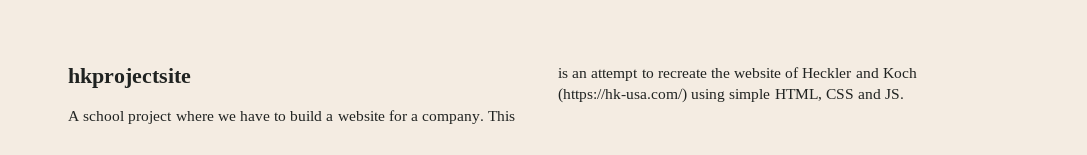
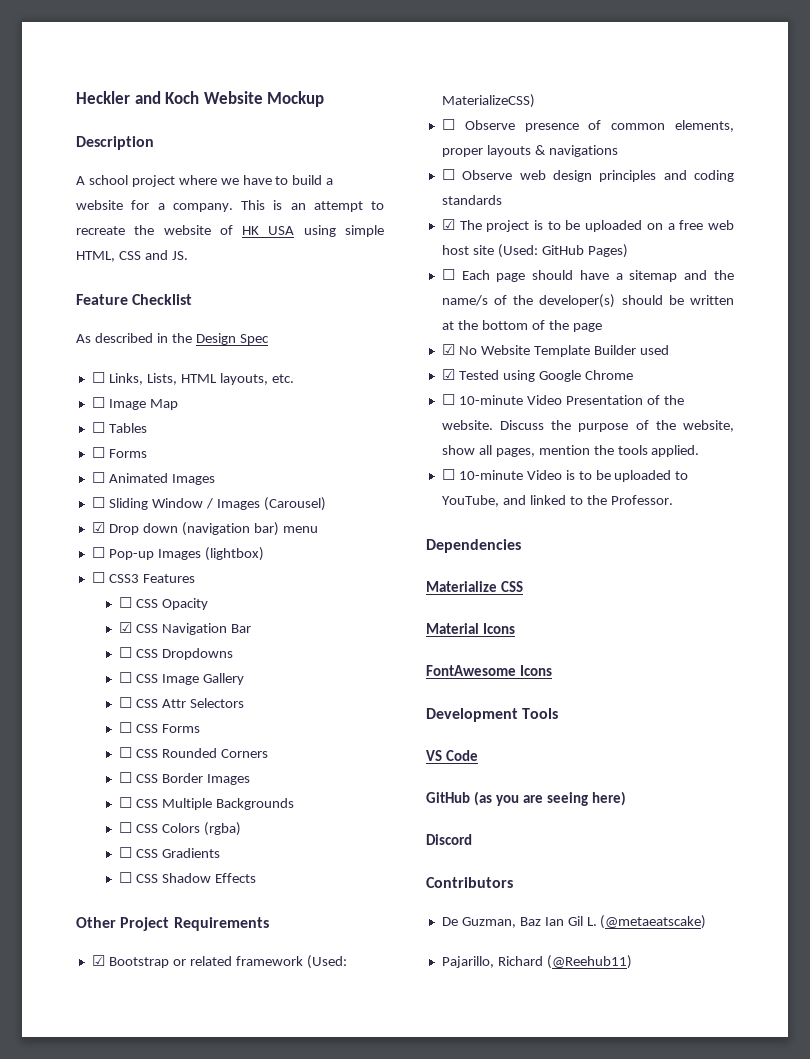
- hkprojectsite
+ Heckler and Koch Website Mockup
+ Description
- This is an attempt to recreate the website of Heckler and Koch (https://hk-usa.com/) using simple HTML, CSS and JS.
+ This is an attempt to recreate the website of HK USA using simple HTML, CSS and JS.
+ Feature Checklist
+ As described in the Design Spec
+ ☐ Links, Lists, HTML layouts, etc.
+ ☐ Image Map
+ ☐ Tables
+ ☐ Forms
+ ☐ Animated Images
+ ☐ Sliding Window / Images (Carousel)
+ ☑ Drop down (navigation bar) menu
+ ☐ Pop-up Images (lightbox)
+ ☐ CSS3 Features
+ ☐ CSS Opacity
+ ☑ CSS Navigation Bar
+ ☐ CSS Dropdowns
+ ☐ CSS Image Gallery
+ ☐ CSS Attr Selectors
+ ☐ CSS Forms
+ ☐ CSS Rounded Corners
+ ☐ CSS Border Images
+ ☐ CSS Multiple Backgrounds
+ ☐ CSS Colors (rgba)
+ ☐ CSS Gradients
+ ☐ CSS Shadow Effects
+ Other Project Requirements
+ ☑ Bootstrap or related framework (Used: MaterializeCSS)
+ ☐ Observe presence of common elements, proper layouts & navigations
+ ☐ Observe web design principles and coding standards
+ ☑ The project is to be uploaded on a free web host site (Used: GitHub Pages)
+ ☐ Each page should have a sitemap and the name/s of the developer(s) should be written at the bottom of the page
+ ☑ No Website Template Builder used
+ ☑ Tested using Google Chrome
+ ☐ 10-minute Video Presentation of the website. Discuss the purpose of the website, show all pages, mention the tools applied.
+ ☐ 10-minute Video is to be uploaded to YouTube, and linked to the Professor.
+ Dependencies
+ Materialize CSS
+ Material Icons
+ FontAwesome Icons
+ Development Tools
+ VS Code
+ GitHub (as you are seeing here)
+ Discord
+ Contributors
+ De Guzman, Baz Ian Gil L. (@metaeatscake)
+ Pajarillo, Richard (@Reehub11)

